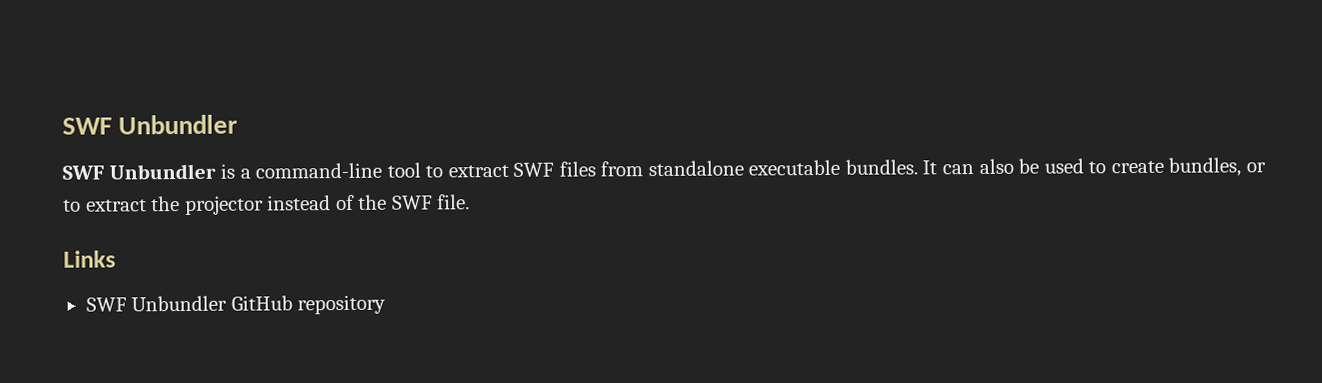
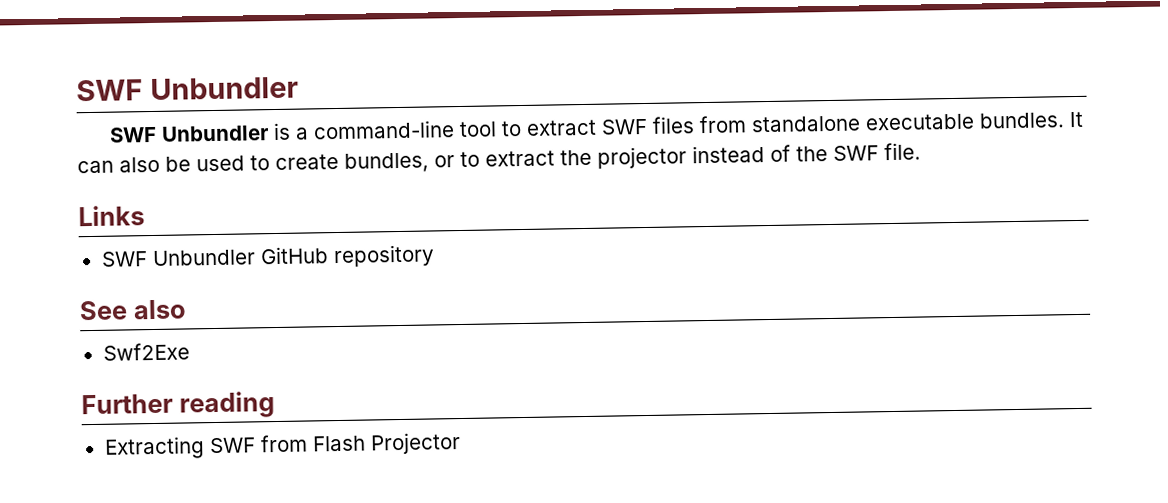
+ See also
+ Swf2Exe
+ Further reading
+ Extracting SWF from Flash Projector

